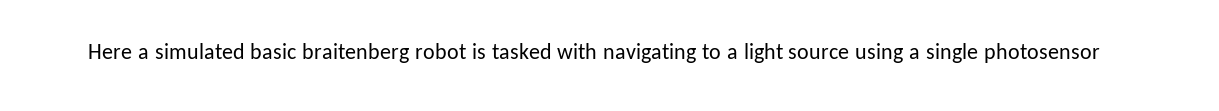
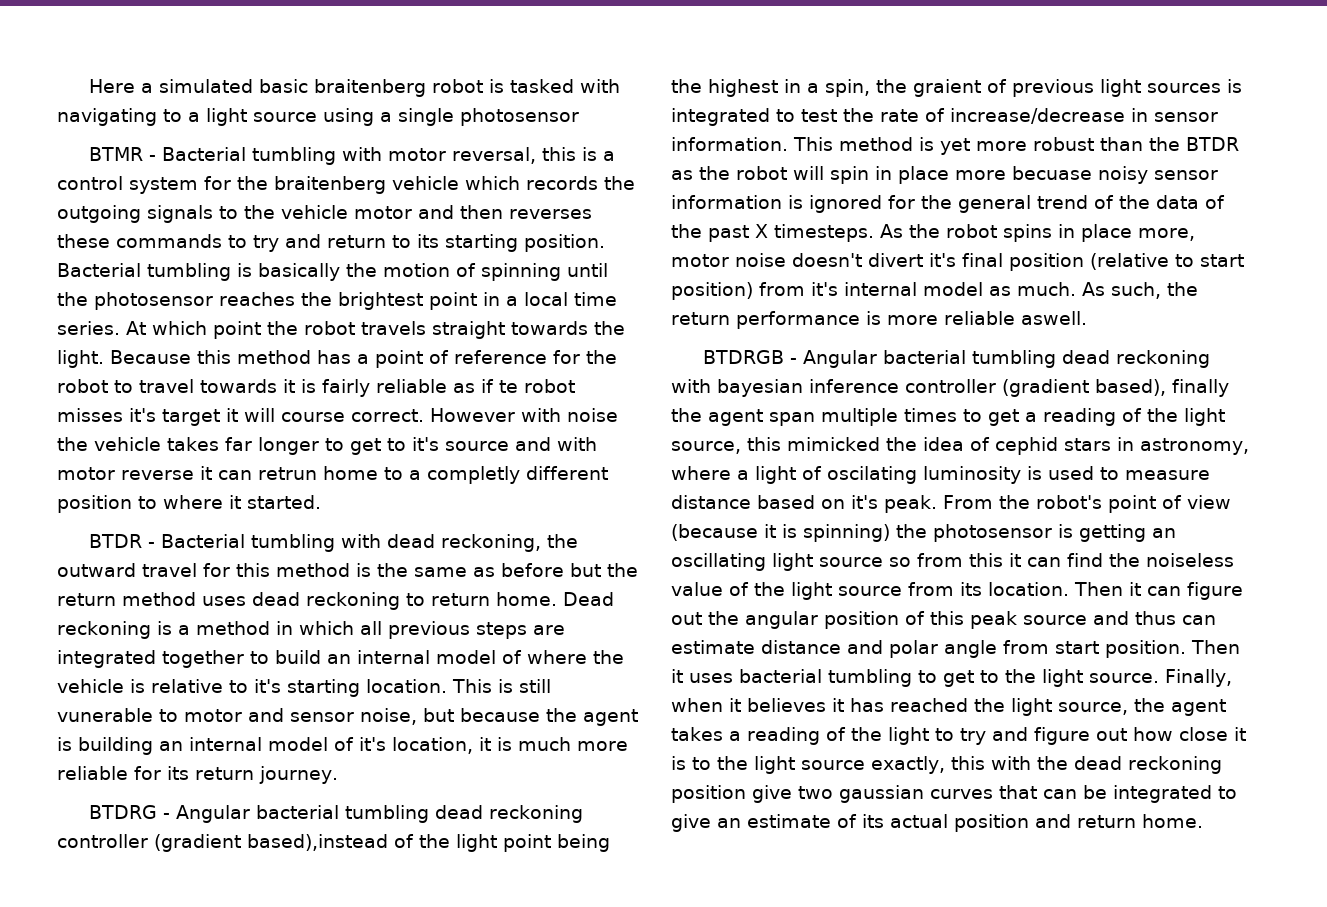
+ BTMR - Bacterial tumbling with motor reversal, this is a control system for the braitenberg vehicle which records the outgoing signals to the vehicle motor and then reverses these commands to try and return to its starting position. Bacterial tumbling is basically the motion of spinning until the photosensor reaches the brightest point in a local time series. At which point the robot travels straight towards the light. Because this method has a point of reference for the robot to travel towards it is fairly reliable as if te robot misses it's target it will course correct. However with noise the vehicle takes far longer to get to it's source and with motor reverse it can retrun home to a completly different position to where it started.
+ BTDR - Bacterial tumbling with dead reckoning, the outward travel for this method is the same as before but the return method uses dead reckoning to return home. Dead reckoning is a method in which all previous steps are integrated together to build an internal model of where the vehicle is relative to it's starting location. This is still vunerable to motor and sensor noise, but because the agent is building an internal model of it's location, it is much more reliable for its return journey.
+ BTDRG - Angular bacterial tumbling dead reckoning controller (gradient based),instead of the light point being the highest in a spin, the graient of previous light sources is integrated to test the rate of increase/decrease in sensor information. This method is yet more robust than the BTDR as the robot will spin in place more becuase noisy sensor information is ignored for the general trend of the data of the past X timesteps. As the robot spins in place more, motor noise doesn't divert it's final position (relative to start position) from it's internal model as much. As such, the return performance is more reliable aswell.
+ BTDRGB - Angular bacterial tumbling dead reckoning with bayesian inference controller (gradient based), finally the agent span multiple times to get a reading of the light source, this mimicked the idea of cephid stars in astronomy, where a light of oscilating luminosity is used to measure distance based on it's peak. From the robot's point of view (because it is spinning) the photosensor is getting an oscillating light source so from this it can find the noiseless value of the light source from its location. Then it can figure out the angular position of this peak source and thus can estimate distance and polar angle from start position. Then it uses bacterial tumbling to get to the light source. Finally, when it believes it has reached the light source, the agent takes a reading of the light to try and figure out how close it is to the light source exactly, this with the dead reckoning position give two gaussian curves that can be integrated to give an estimate of its actual position and return home.

